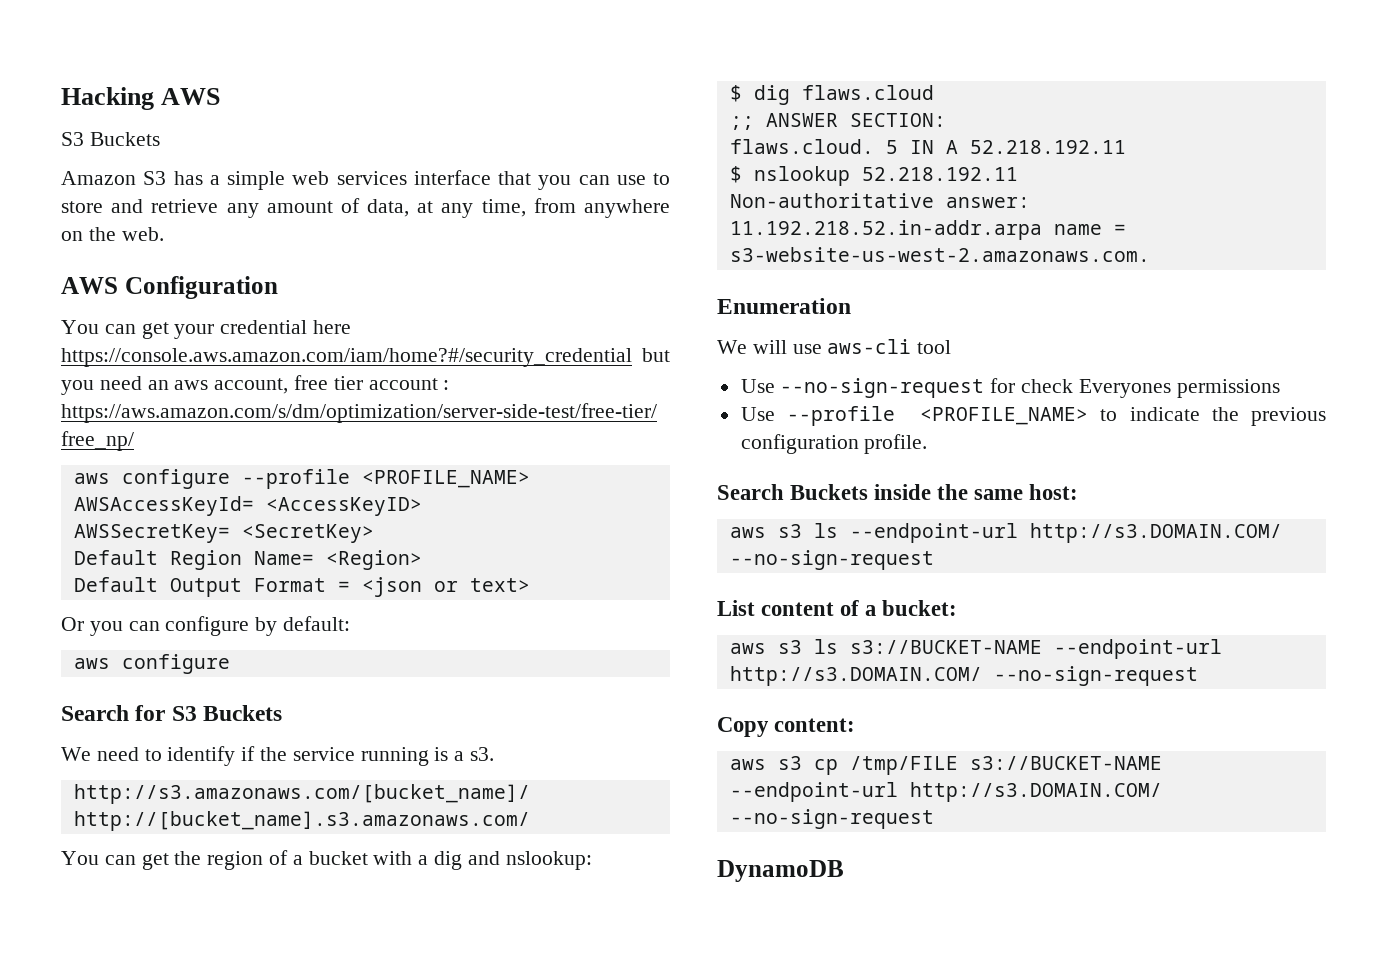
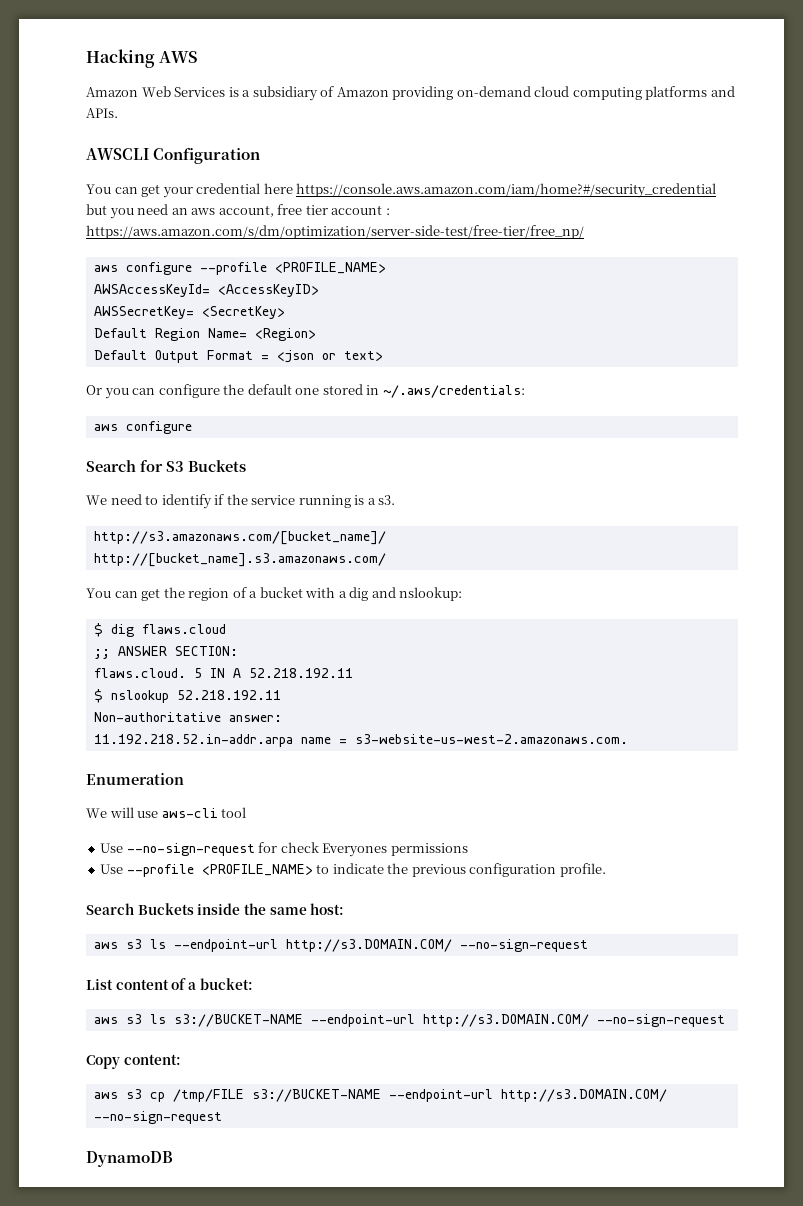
  Hacking AWS
- S3 Buckets
- Amazon S3 has a simple web services interface that you can use to store and retrieve any amount of data, at any time, from anywhere on the web.
- AWS Configuration
+ Amazon Web Services is a subsidiary of Amazon providing on-demand cloud computing platforms and APIs.
+ AWSCLI Configuration
- Or you can configure by default:
+ Or you can configure the default one stored in ~/.aws/credentials:

